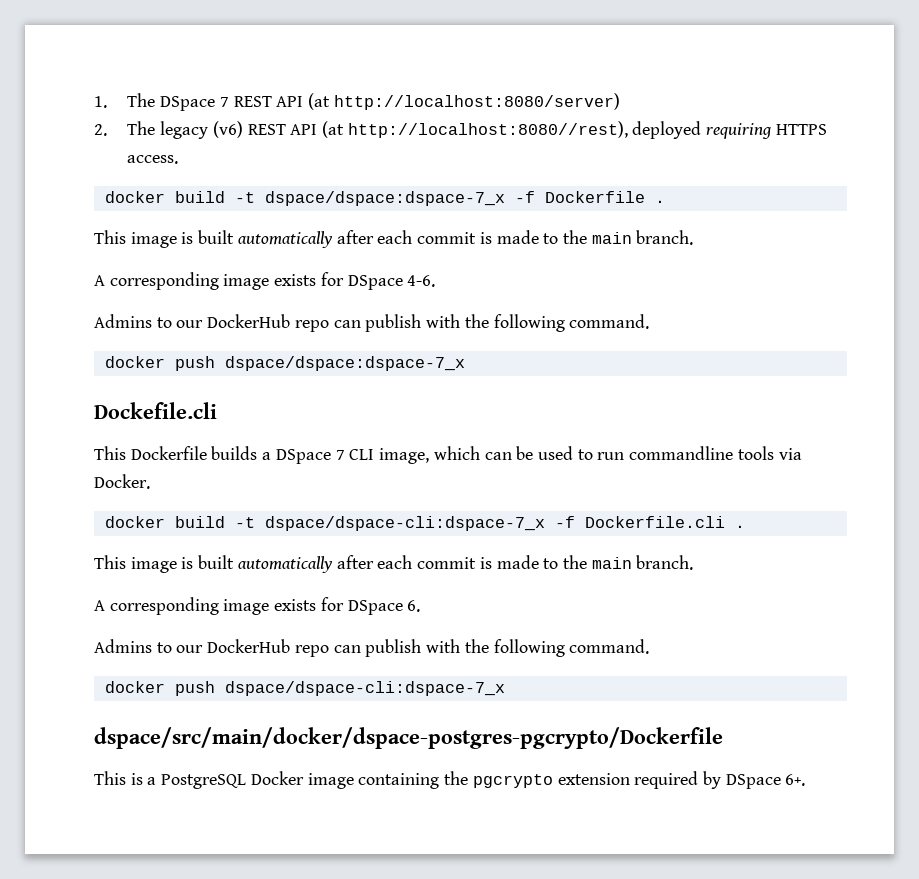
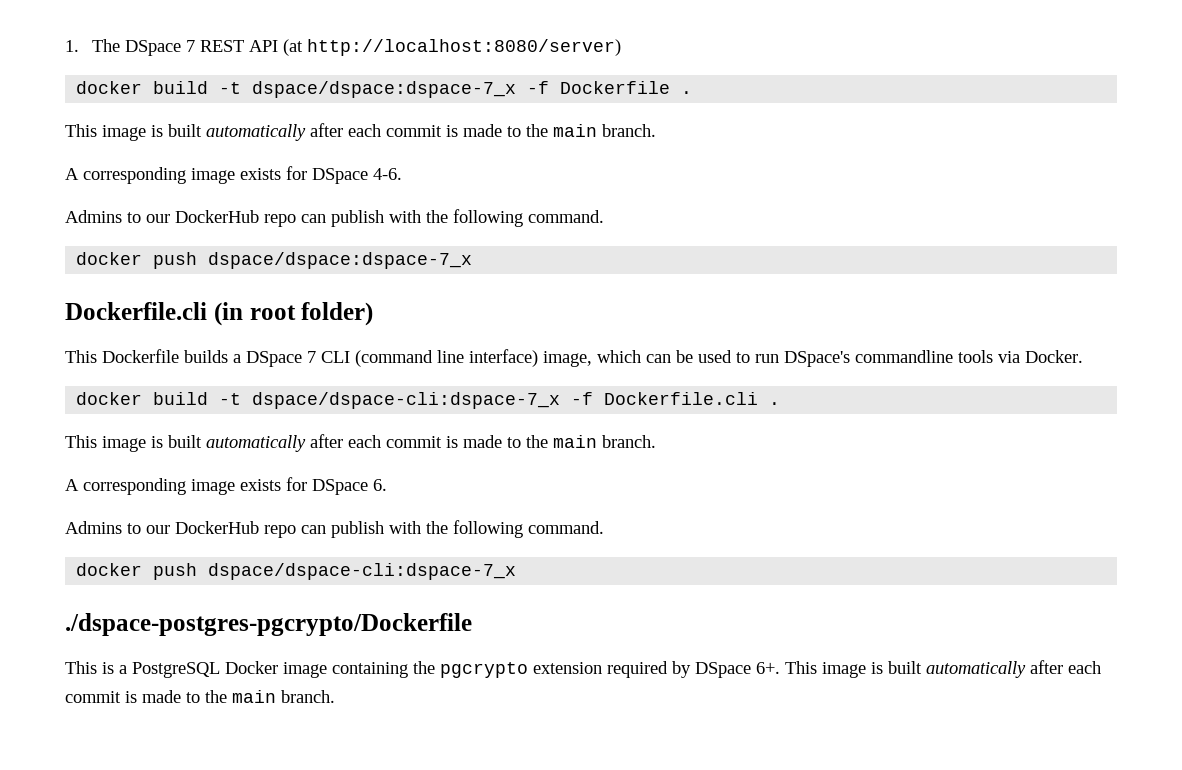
- 2. The legacy (v6) REST API (at http://localhost:8080//rest), deployed requiring HTTPS access.
- Dockefile.cli
+ Dockerfile.cli (in root folder)
- This Dockerfile builds a DSpace 7 CLI image, which can be used to run commandline tools via Docker.
+ This Dockerfile builds a DSpace 7 CLI (command line interface) image, which can be used to run DSpace's commandline tools via Docker.
- dspace/src/main/docker/dspace-postgres-pgcrypto/Dockerfile
+ ./dspace-postgres-pgcrypto/Dockerfile
- This is a PostgreSQL Docker image containing the pgcrypto extension required by DSpace 6+.
+ This is a PostgreSQL Docker image containing the pgcrypto extension required by DSpace 6+. This image is built automatically after each commit is made to the main branch.

